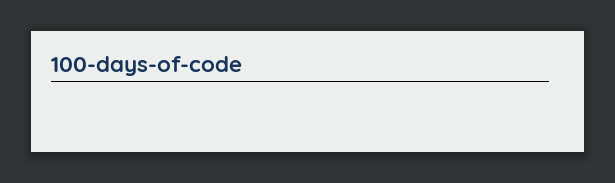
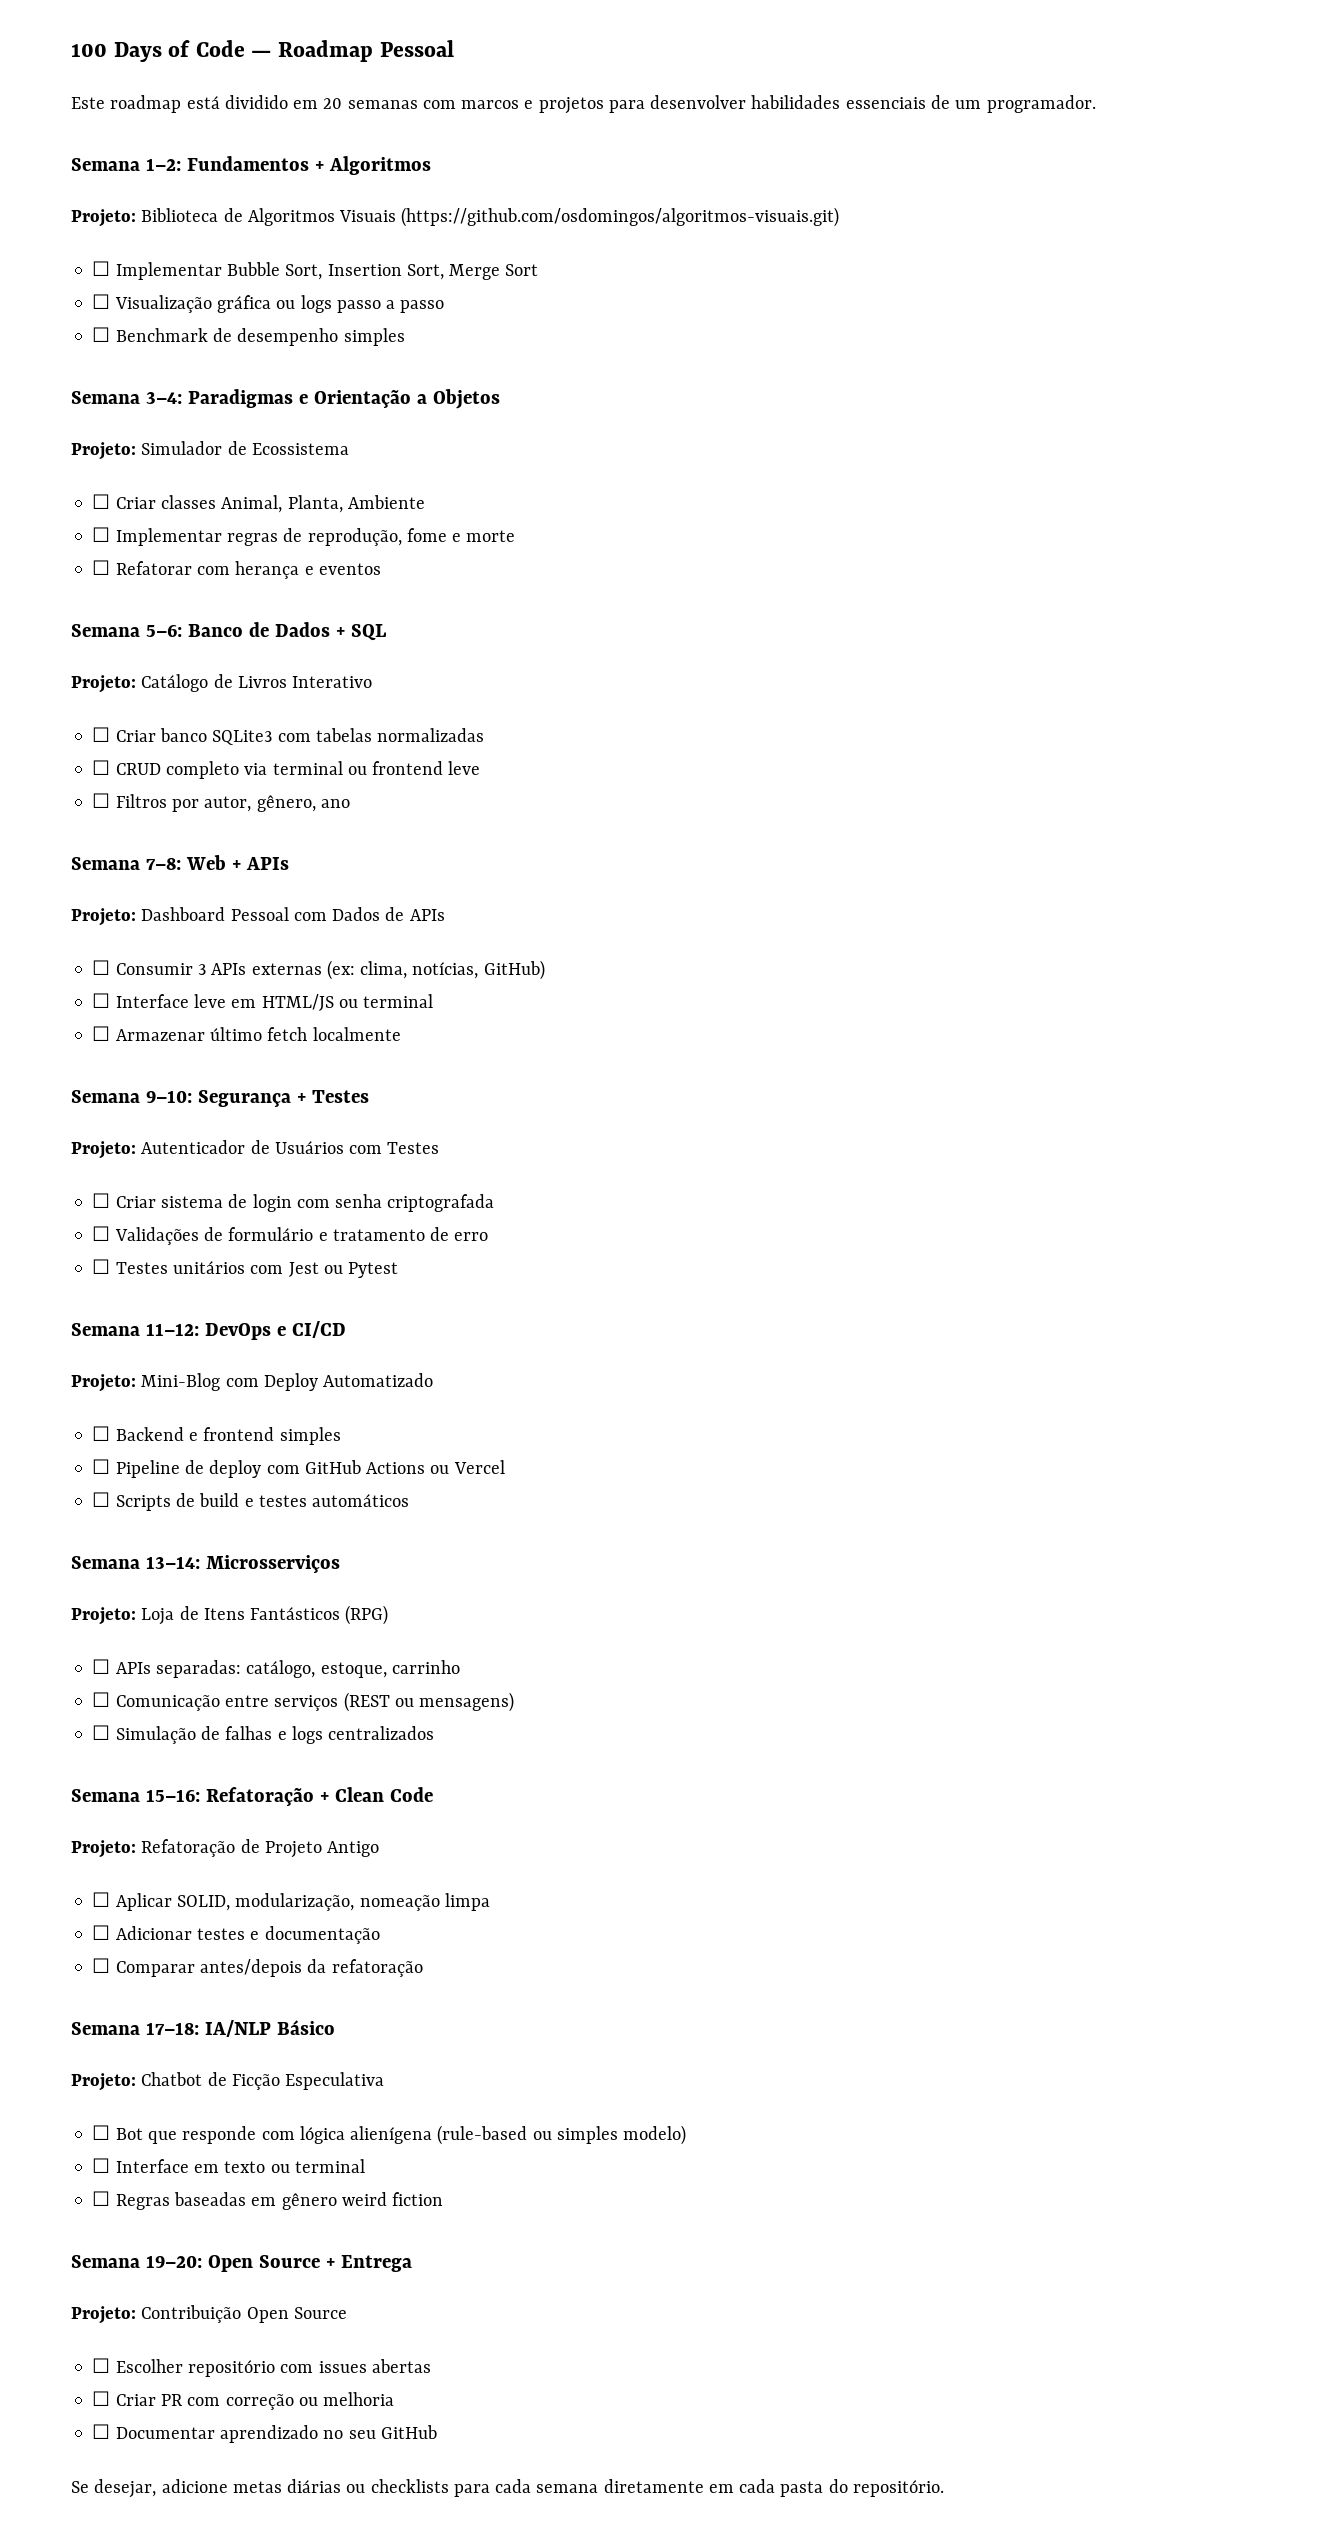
- 100-days-of-code
+ 100 Days of Code — Roadmap Pessoal
+ Este roadmap está dividido em 20 semanas com marcos e projetos para desenvolver habilidades essenciais de um programador.
+ Semana 1–2: Fundamentos + Algoritmos
+ Projeto: Biblioteca de Algoritmos Visuais (https://github.com/osdomingos/algoritmos-visuais.git)
+ ☐ Implementar Bubble Sort, Insertion Sort, Merge Sort
+ ☐ Visualização gráfica ou logs passo a passo
+ ☐ Benchmark de desempenho simples
+ Semana 3–4: Paradigmas e Orientação a Objetos
+ Projeto: Simulador de Ecossistema
+ ☐ Criar classes Animal, Planta, Ambiente
+ ☐ Implementar regras de reprodução, fome e morte
+ ☐ Refatorar com herança e eventos
+ Semana 5–6: Banco de Dados + SQL
+ Projeto: Catálogo de Livros Interativo
+ ☐ Criar banco SQLite3 com tabelas normalizadas
+ ☐ CRUD completo via terminal ou frontend leve
+ ☐ Filtros por autor, gênero, ano
+ Semana 7–8: Web + APIs
+ Projeto: Dashboard Pessoal com Dados de APIs
+ ☐ Consumir 3 APIs externas (ex: clima, notícias, GitHub)
+ ☐ Interface leve em HTML/JS ou terminal
+ ☐ Armazenar último fetch localmente
+ Semana 9–10: Segurança + Testes
+ Projeto: Autenticador de Usuários com Testes
+ ☐ Criar sistema de login com senha criptografada
+ ☐ Validações de formulário e tratamento de erro
+ ☐ Testes unitários com Jest ou Pytest
+ Semana 11–12: DevOps e CI/CD
+ Projeto: Mini-Blog com Deploy Automatizado
+ ☐ Backend e frontend simples
+ ☐ Pipeline de deploy com GitHub Actions ou Vercel
+ ☐ Scripts de build e testes automáticos
+ Semana 13–14: Microsserviços
+ Projeto: Loja de Itens Fantásticos (RPG)
+ ☐ APIs separadas: catálogo, estoque, carrinho
+ ☐ Comunicação entre serviços (REST ou mensagens)
+ ☐ Simulação de falhas e logs centralizados
+ Semana 15–16: Refatoração + Clean Code
+ Projeto: Refatoração de Projeto Antigo
+ ☐ Aplicar SOLID, modularização, nomeação limpa
+ ☐ Adicionar testes e documentação
+ ☐ Comparar antes/depois da refatoração
+ Semana 17–18: IA/NLP Básico
+ Projeto: Chatbot de Ficção Especulativa
+ ☐ Bot que responde com lógica alienígena (rule-based ou simples modelo)
+ ☐ Interface em texto ou terminal
+ ☐ Regras baseadas em gênero weird fiction
+ Semana 19–20: Open Source + Entrega
+ Projeto: Contribuição Open Source
+ ☐ Escolher repositório com issues abertas
+ ☐ Criar PR com correção ou melhoria
+ ☐ Documentar aprendizado no seu GitHub
+ Se desejar, adicione metas diárias ou checklists para cada semana diretamente em cada pasta do repositório.

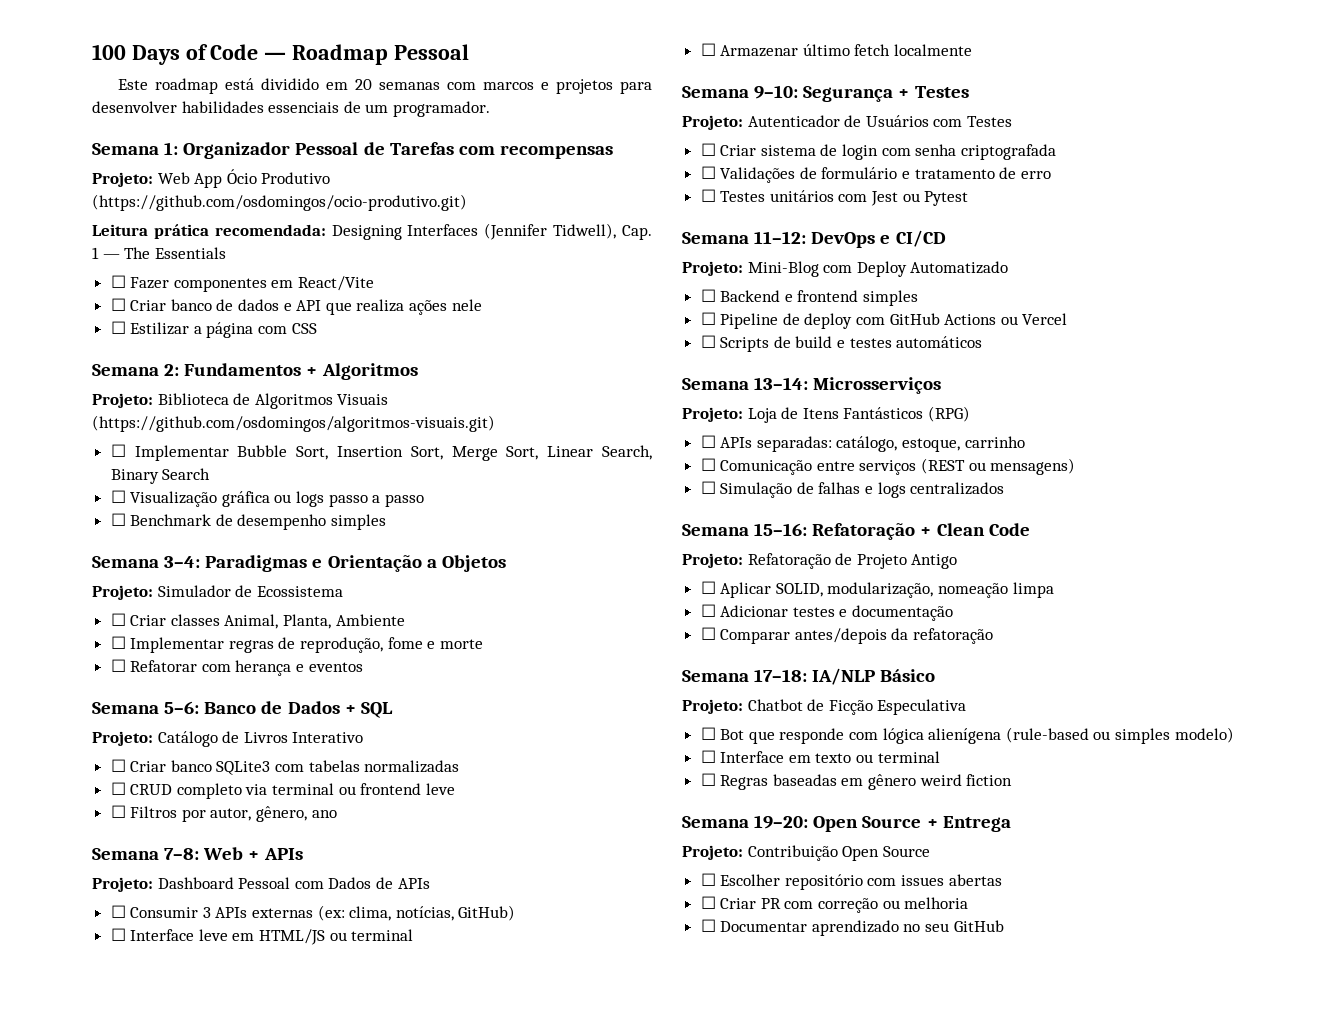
- Semana 1–2: Fundamentos + Algoritmos
+ Semana 1: Organizador Pessoal de Tarefas com recompensas
+ Projeto: Web App Ócio Produtivo (https://github.com/osdomingos/ocio-produtivo.git)
+ Leitura prática recomendada: Designing Interfaces (Jennifer Tidwell), Cap. 1 — The Essentials
+ ☐ Fazer componentes em React/Vite
+ ☐ Criar banco de dados e API que realiza ações nele
+ ☐ Estilizar a página com CSS
+ Semana 2: Fundamentos + Algoritmos
- ☐ Implementar Bubble Sort, Insertion Sort, Merge Sort
+ ☐ Implementar Bubble Sort, Insertion Sort, Merge Sort, Linear Search, Binary Search
- Se desejar, adicione metas diárias ou checklists para cada semana diretamente em cada pasta do repositório.

